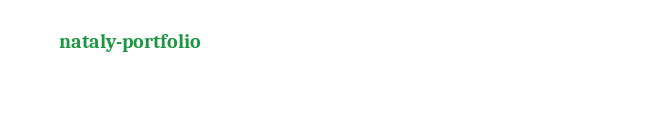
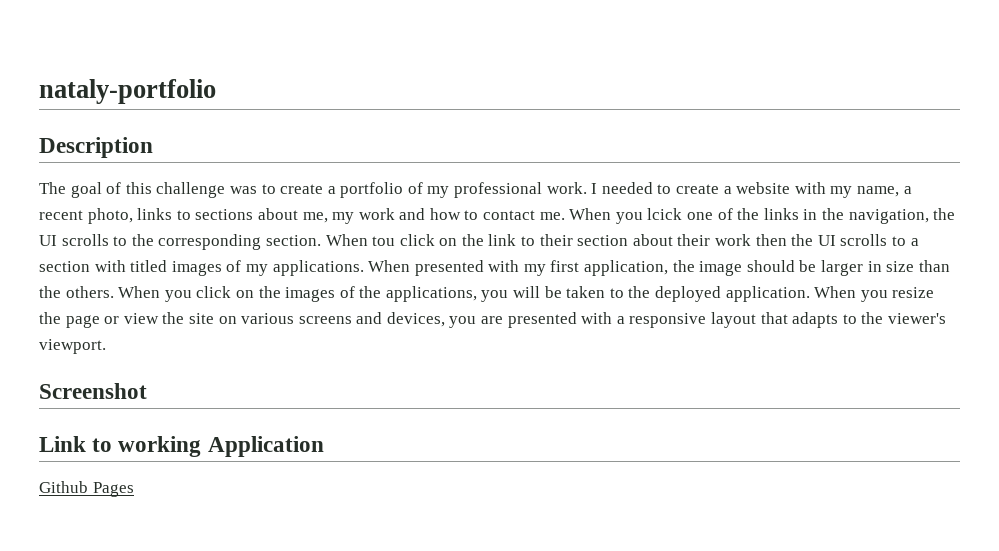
+ Description
+ The goal of this challenge was to create a portfolio of my professional work. I needed to create a website with my name, a recent photo, links to sections about me, my work and how to contact me. When you lcick one of the links in the navigation, the UI scrolls to the corresponding section. When tou click on the link to their section about their work then the UI scrolls to a section with titled images of my applications. When presented with my first application, the image should be larger in size than the others. When you click on the images of the applications, you will be taken to the deployed application. When you resize the page or view the site on various screens and devices, you are presented with a responsive layout that adapts to the viewer's viewport.
+ Screenshot
+ Link to working Application
+ Github Pages

